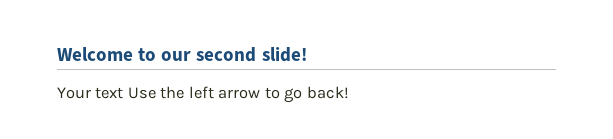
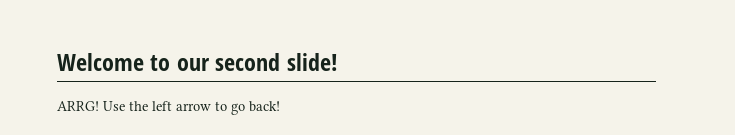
- Your text Use the left arrow to go back!
+ ARRG! Use the left arrow to go back!

